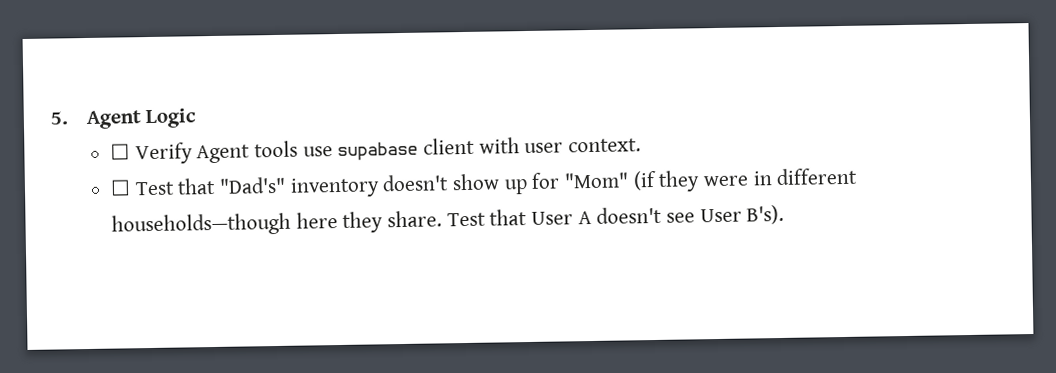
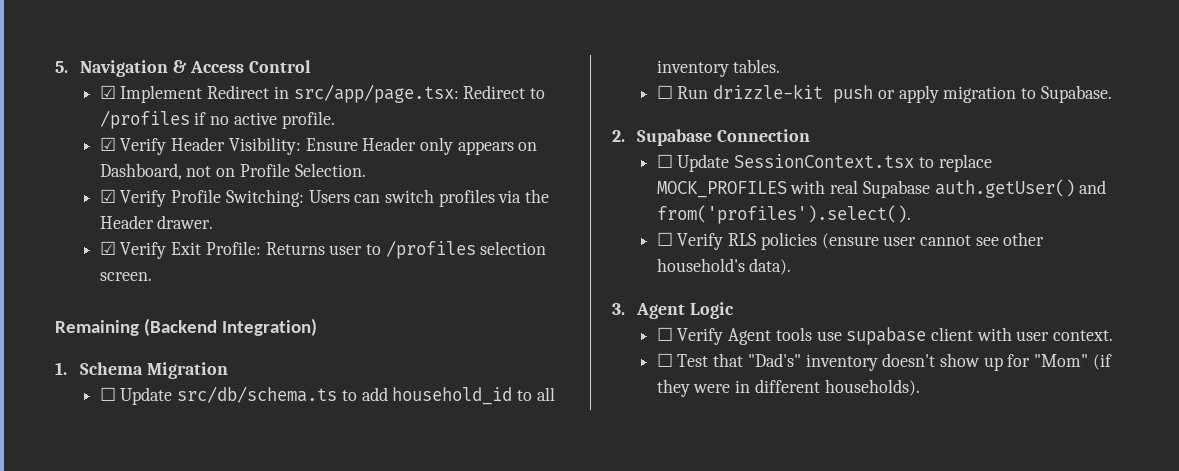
- 5. Agent Logic
+ 5. Navigation & Access Control
+ ☑ Implement Redirect in src/app/page.tsx: Redirect to /profiles if no active profile.
+ ☑ Verify Header Visibility: Ensure Header only appears on Dashboard, not on Profile Selection.
+ ☑ Verify Profile Switching: Users can switch profiles via the Header drawer.
+ ☑ Verify Exit Profile: Returns user to /profiles selection screen.
+ Remaining (Backend Integration)
+ 1. Schema Migration
+ ☐ Update src/db/schema.ts to add household_id to all inventory tables.
+ ☐ Run drizzle-kit push or apply migration to Supabase.
+ 2. Supabase Connection
+ ☐ Update SessionContext.tsx to replace MOCK_PROFILES with real Supabase auth.getUser() and from('profiles').select().
+ ☐ Verify RLS policies (ensure user cannot see other household's data).
+ 3. Agent Logic
- ☐ Test that "Dad's" inventory doesn't show up for "Mom" (if they were in different households—though here they share. Test that User A doesn't see User B's).
+ ☐ Test that "Dad's" inventory doesn't show up for "Mom" (if they were in different households).

